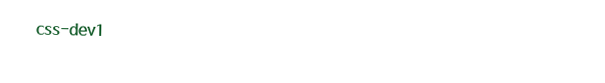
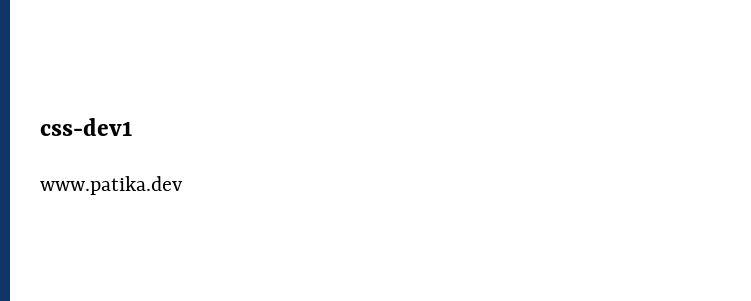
+ www.patika.dev

